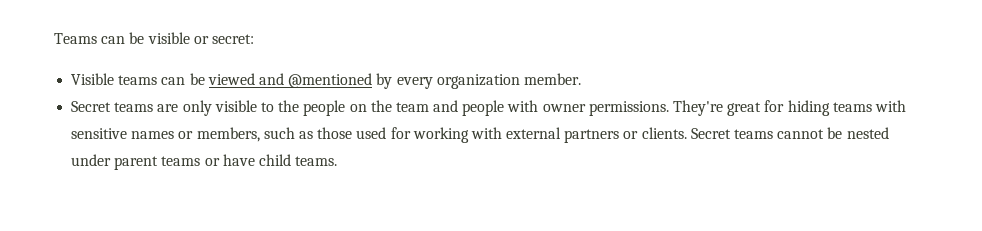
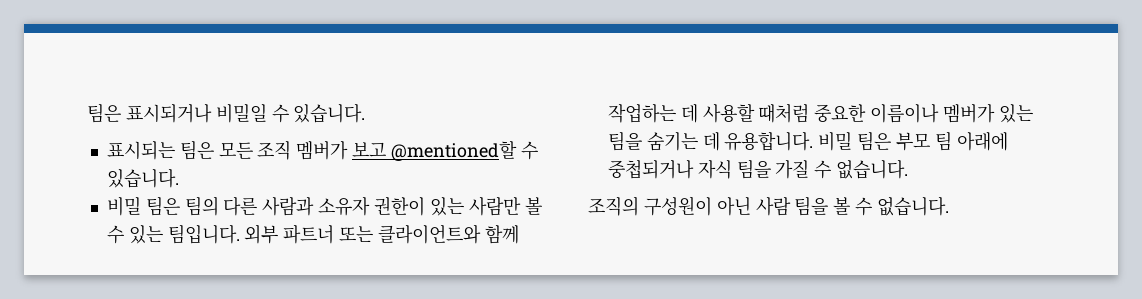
- Teams can be visible or secret:
- Visible teams can be viewed and @mentioned by every organization member.
- Secret teams are only visible to the people on the team and people with owner permissions. They're great for hiding teams with sensitive names or members, such as those used for working with external partners or clients. Secret teams cannot be nested under parent teams or have child teams.
+ 팀은 표시되거나 비밀일 수 있습니다.
+ 표시되는 팀은 모든 조직 멤버가 보고 @mentioned할 수 있습니다.
+ 비밀 팀은 팀의 다른 사람과 소유자 권한이 있는 사람만 볼 수 있는 팀입니다. 외부 파트너 또는 클라이언트와 함께 작업하는 데 사용할 때처럼 중요한 이름이나 멤버가 있는 팀을 숨기는 데 유용합니다. 비밀 팀은 부모 팀 아래에 중첩되거나 자식 팀을 가질 수 없습니다.
+ 조직의 구성원이 아닌 사람 팀을 볼 수 없습니다.

